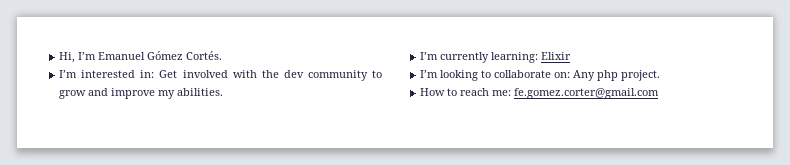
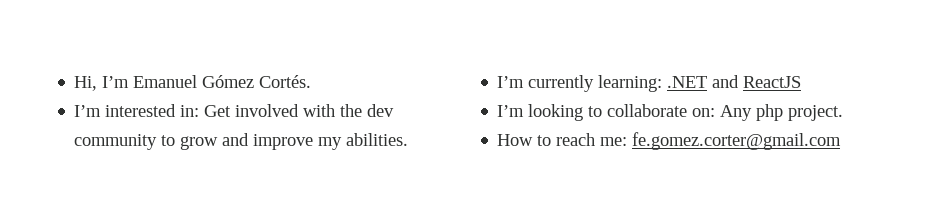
- I’m currently learning: Elixir
+ I’m currently learning: .NET and ReactJS

